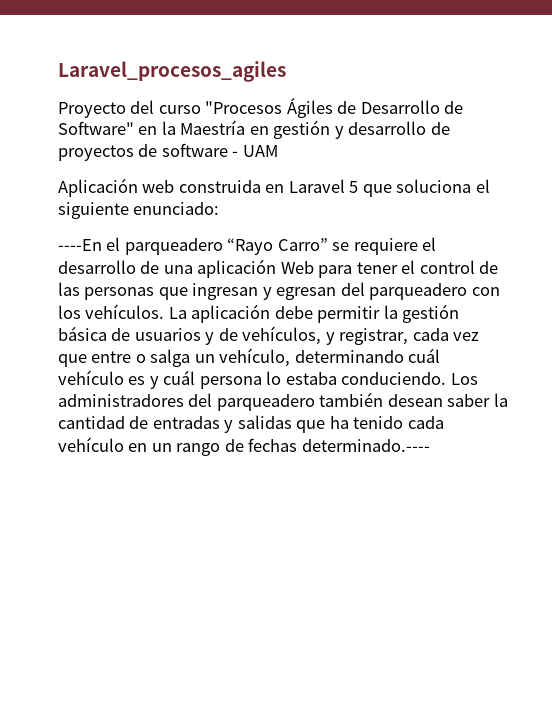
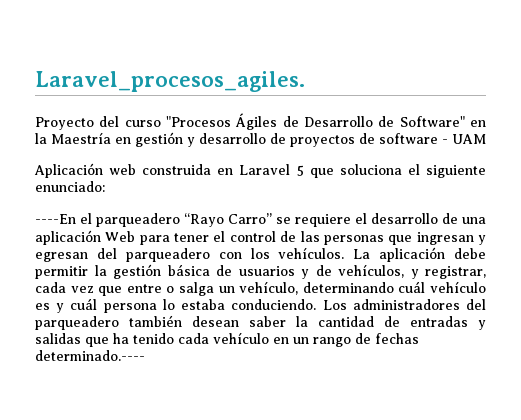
- Laravel_procesos_agiles
+ Laravel_procesos_agiles.

